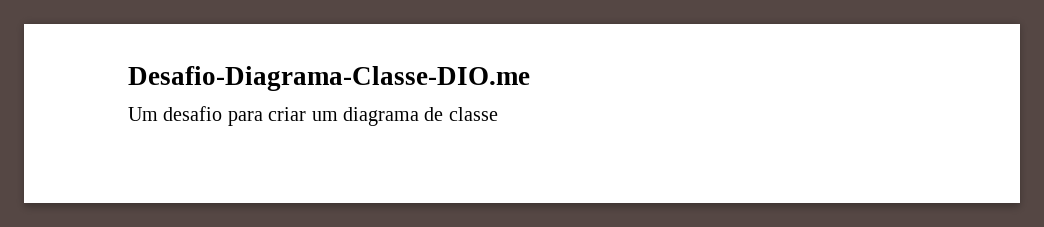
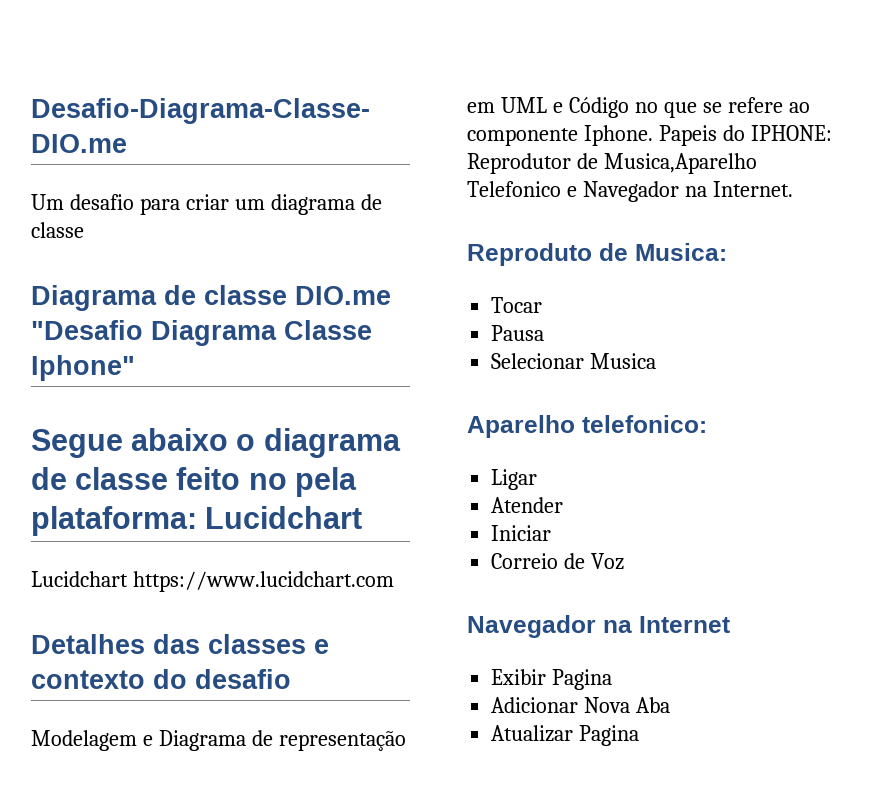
+ Diagrama de classe DIO.me "Desafio Diagrama Classe Iphone"
+ Segue abaixo o diagrama de classe feito no pela plataforma: Lucidchart
+ Lucidchart https://www.lucidchart.com
+ Detalhes das classes e contexto do desafio
+ Modelagem e Diagrama de representação em UML e Código no que se refere ao componente Iphone. Papeis do IPHONE: Reprodutor de Musica,Aparelho Telefonico e Navegador na Internet.
+ Reproduto de Musica:
+ Tocar
+ Pausa
+ Selecionar Musica
+ Aparelho telefonico:
+ Ligar
+ Atender
+ Iniciar
+ Correio de Voz
+ Navegador na Internet
+ Exibir Pagina
+ Adicionar Nova Aba
+ Atualizar Pagina

